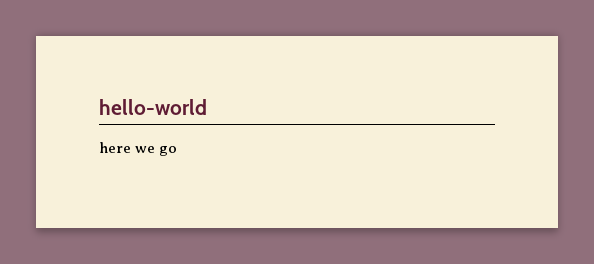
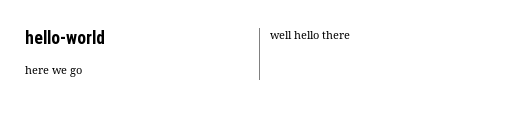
+ well hello there

